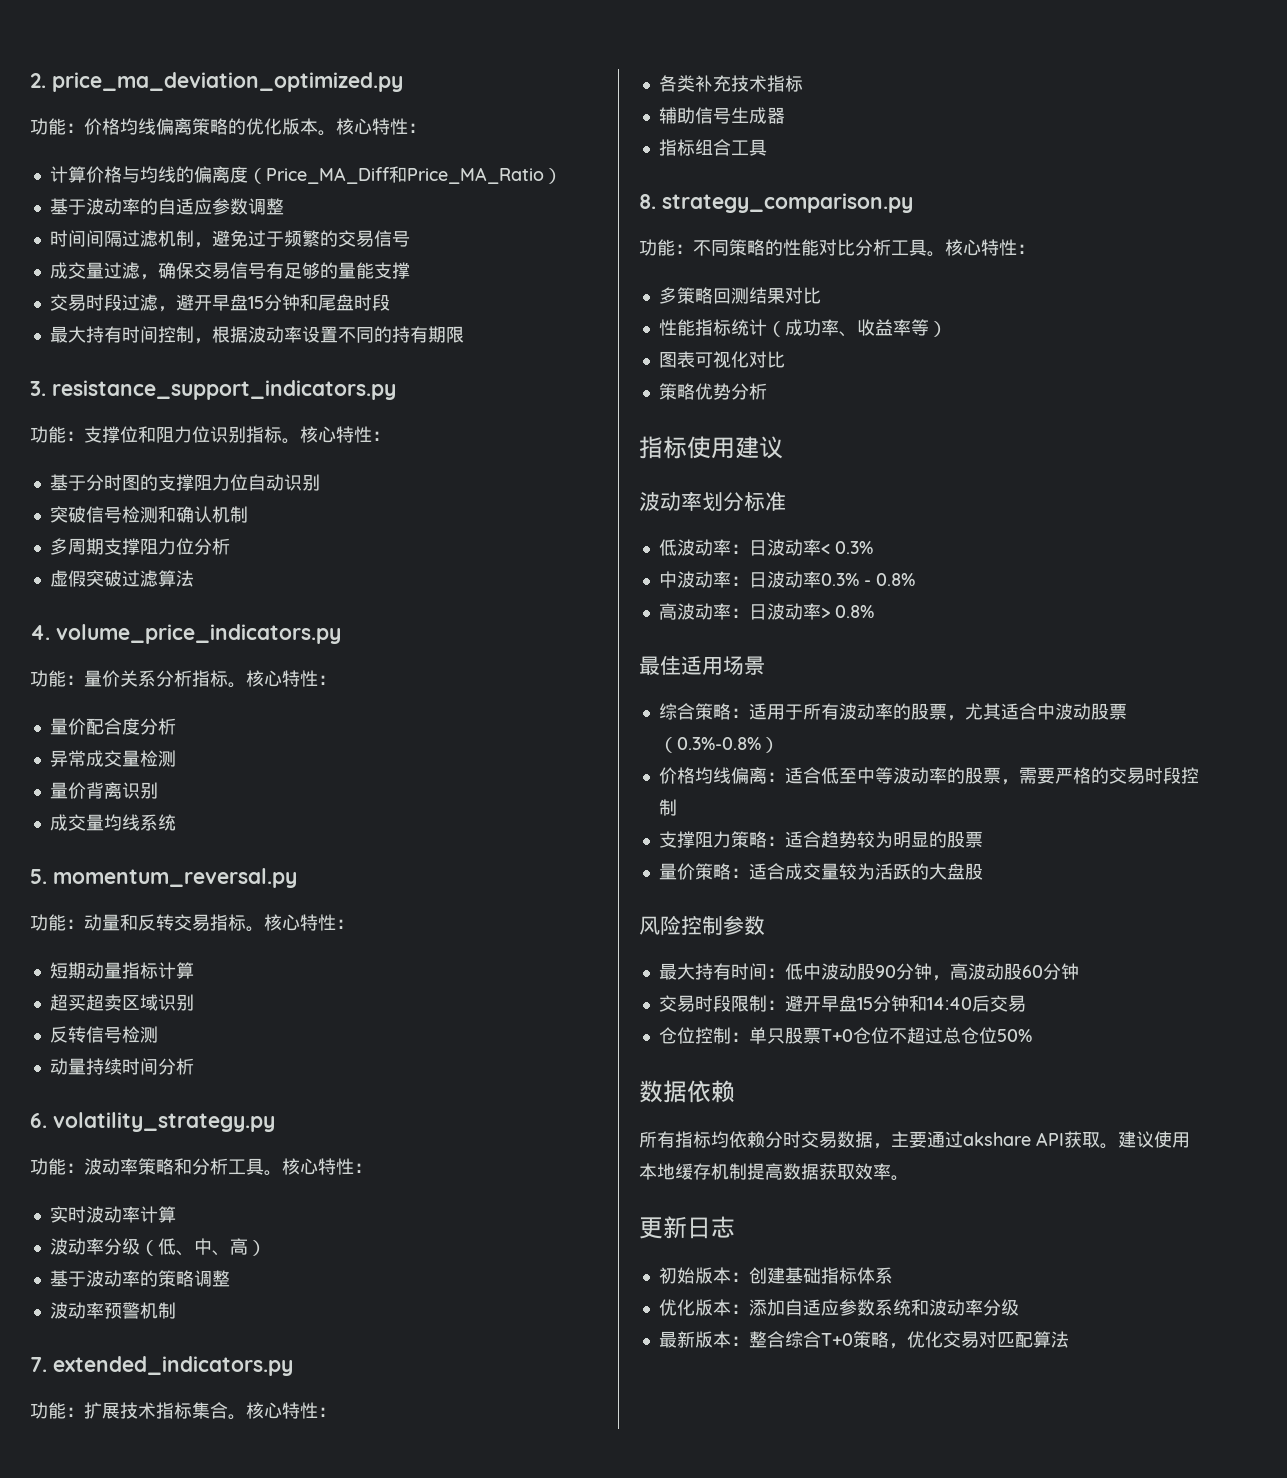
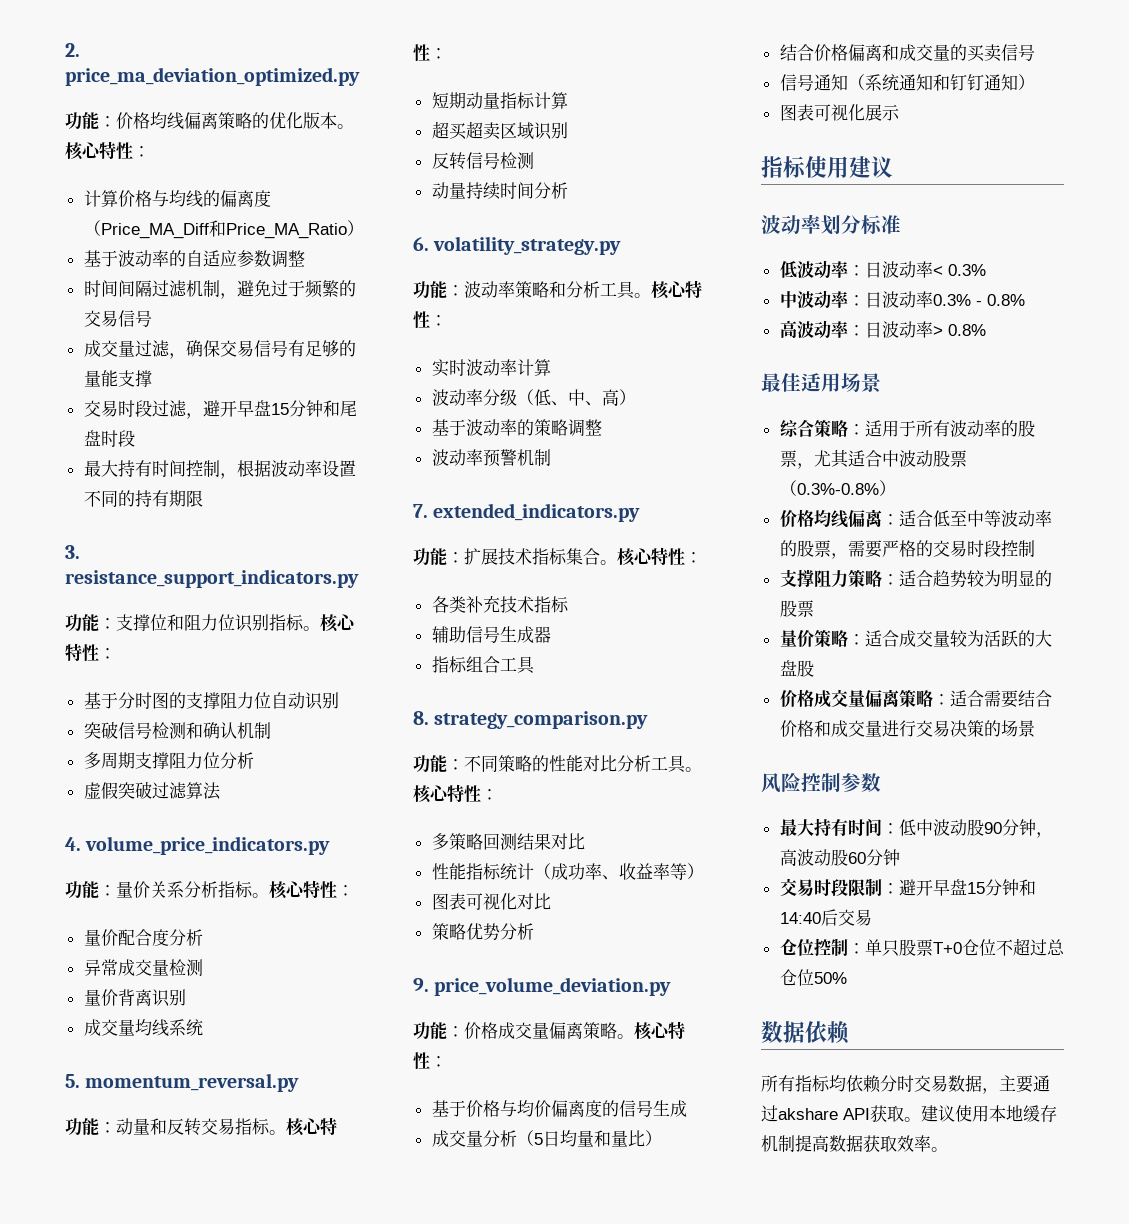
+ 9. price_volume_deviation.py
+ 功能：价格成交量偏离策略。核心特性：
+ 基于价格与均价偏离度的信号生成
+ 成交量分析（5日均量和量比）
+ 结合价格偏离和成交量的买卖信号
+ 信号通知（系统通知和钉钉通知）
+ 图表可视化展示
+ 价格成交量偏离策略：适合需要结合价格和成交量进行交易决策的场景
- 更新日志
- 初始版本：创建基础指标体系
- 优化版本：添加自适应参数系统和波动率分级
- 最新版本：整合综合T+0策略，优化交易对匹配算法

